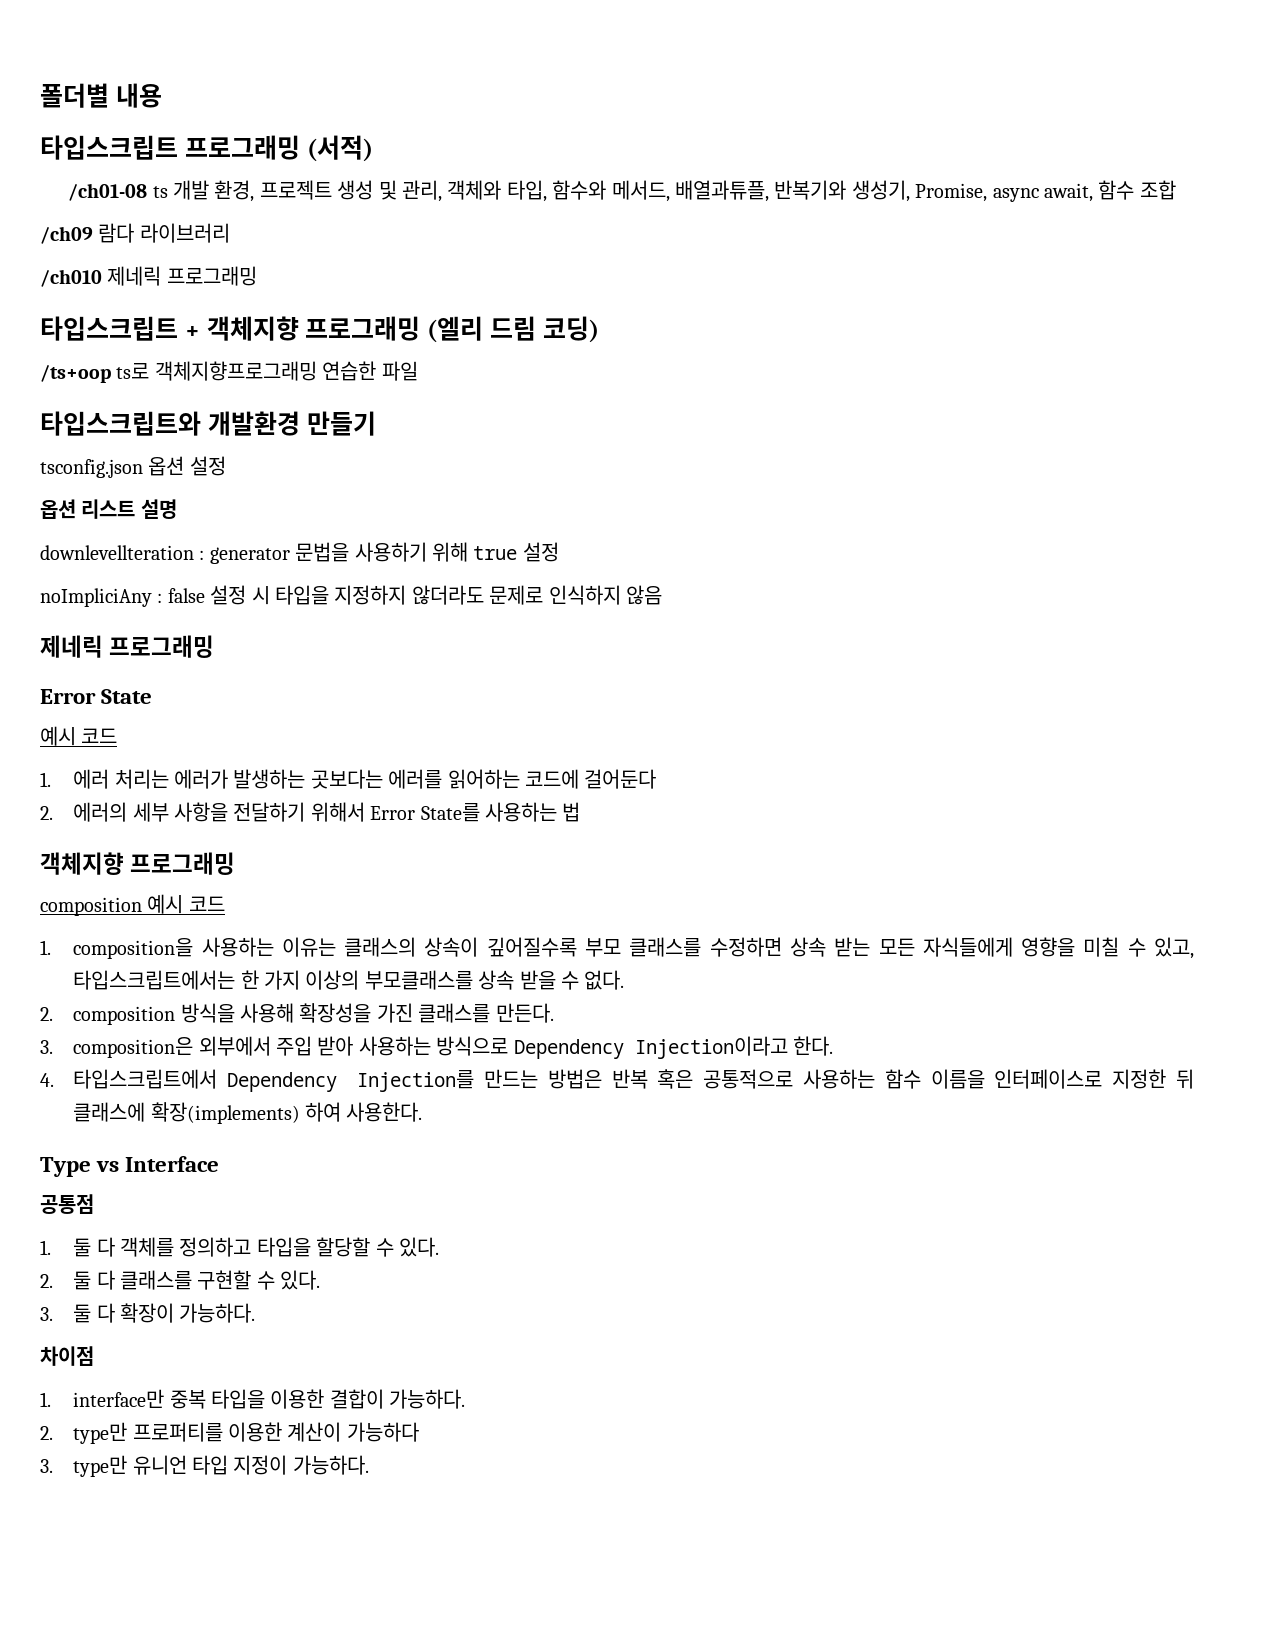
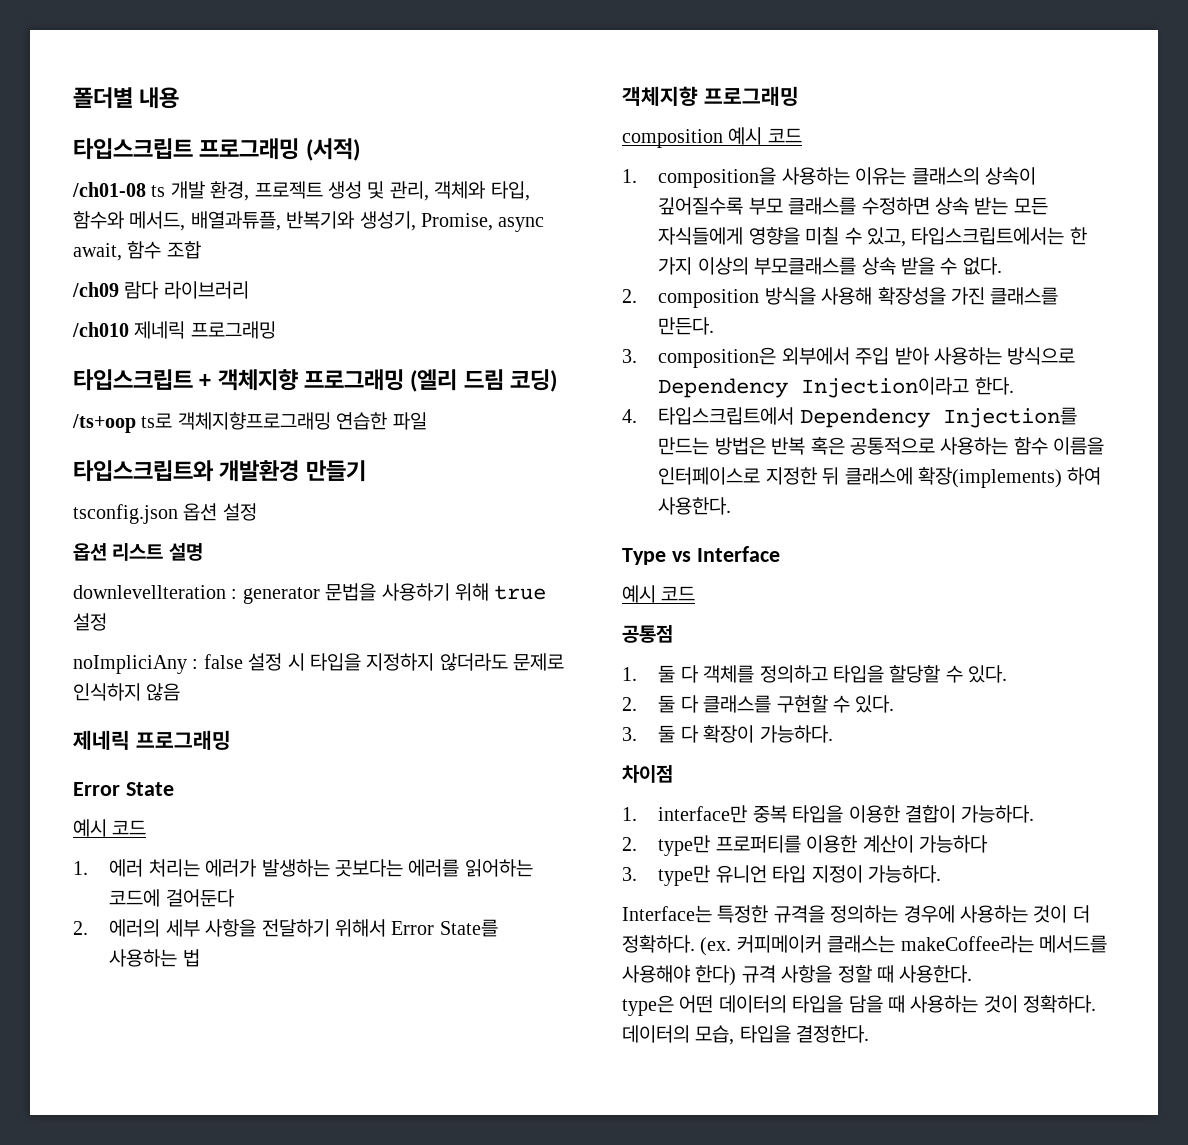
  Type vs Interface
+ 예시 코드
+ Interface는 특정한 규격을 정의하는 경우에 사용하는 것이 더 정확하다. (ex. 커피메이커 클래스는 makeCoffee라는 메서드를 사용해야 한다) 규격 사항을 정할 때 사용한다.
+ type은 어떤 데이터의 타입을 담을 때 사용하는 것이 정확하다. 데이터의 모습, 타입을 결정한다.

